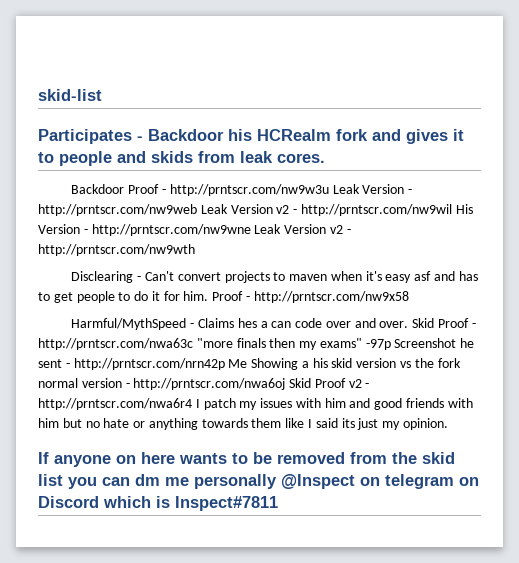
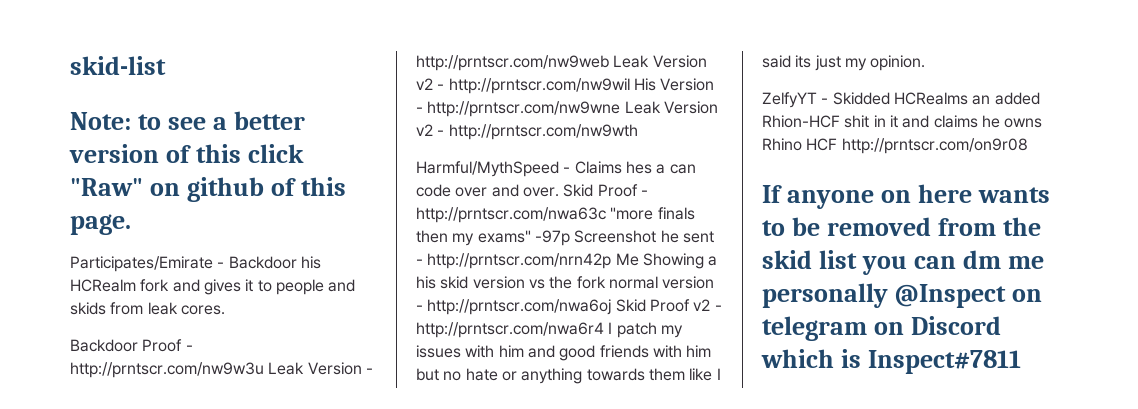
- Participates - Backdoor his HCRealm fork and gives it to people and skids from leak cores.
+ Note: to see a better version of this click "Raw" on github of this page.
+ Participates/Emirate - Backdoor his HCRealm fork and gives it to people and skids from leak cores.
- Disclearing - Can't convert projects to maven when it's easy asf and has to get people to do it for him. Proof - http://prntscr.com/nw9x58
+ ZelfyYT - Skidded HCRealms an added Rhion-HCF shit in it and claims he owns Rhino HCF http://prntscr.com/on9r08

